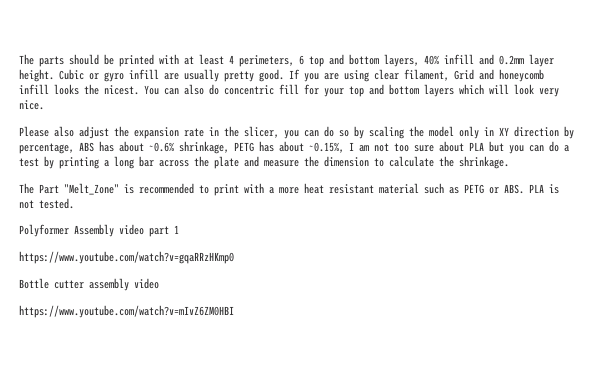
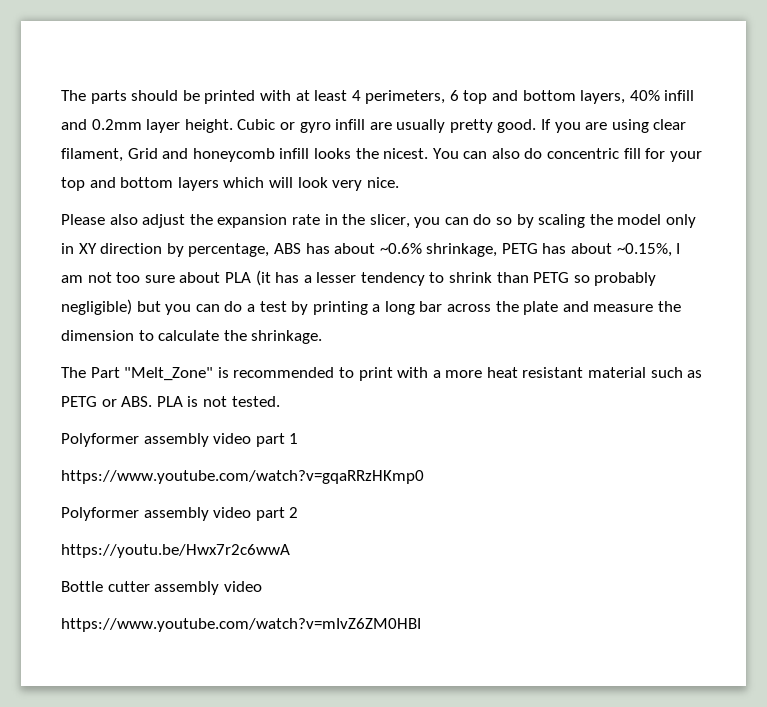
- Please also adjust the expansion rate in the slicer, you can do so by scaling the model only in XY direction by percentage, ABS has about ~0.6% shrinkage, PETG has about ~0.15%, I am not too sure about PLA but you can do a test by printing a long bar across the plate and measure the dimension to calculate the shrinkage.
+ Please also adjust the expansion rate in the slicer, you can do so by scaling the model only in XY direction by percentage, ABS has about ~0.6% shrinkage, PETG has about ~0.15%, I am not too sure about PLA (it has a lesser tendency to shrink than PETG so probably negligible) but you can do a test by printing a long bar across the plate and measure the dimension to calculate the shrinkage.
- Polyformer Assembly video part 1
+ Polyformer assembly video part 1
+ Polyformer assembly video part 2
+ https://youtu.be/Hwx7r2c6wwA

